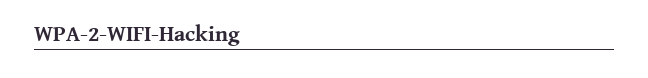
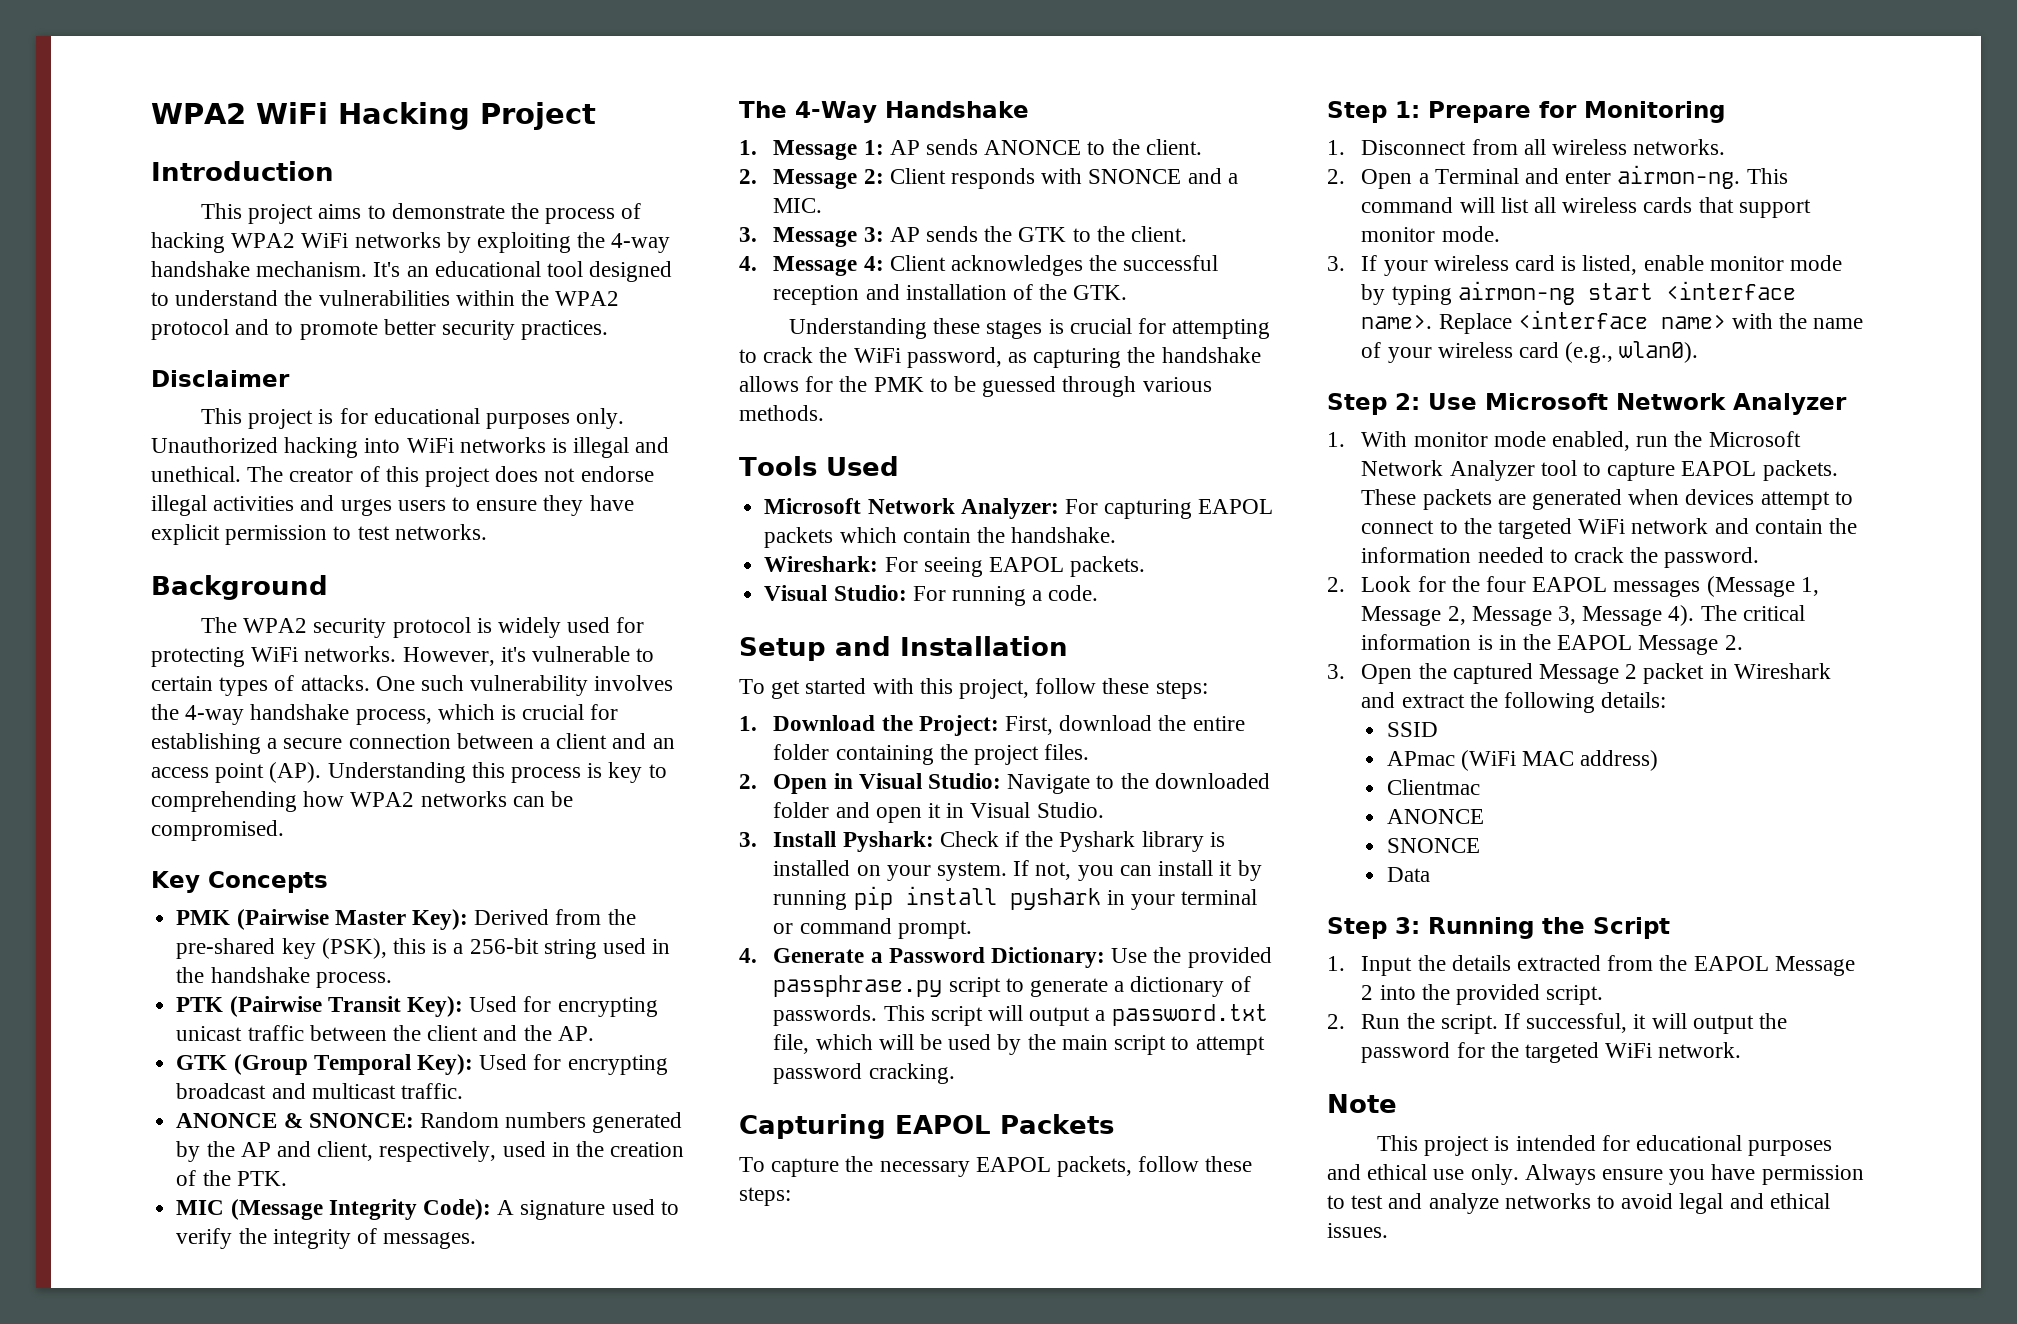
- WPA-2-WIFI-Hacking
+ WPA2 WiFi Hacking Project
+ Introduction
+ This project aims to demonstrate the process of hacking WPA2 WiFi networks by exploiting the 4-way handshake mechanism. It's an educational tool designed to understand the vulnerabilities within the WPA2 protocol and to promote better security practices.
+ Disclaimer
+ This project is for educational purposes only. Unauthorized hacking into WiFi networks is illegal and unethical. The creator of this project does not endorse illegal activities and urges users to ensure they have explicit permission to test networks.
+ Background
+ The WPA2 security protocol is widely used for protecting WiFi networks. However, it's vulnerable to certain types of attacks. One such vulnerability involves the 4-way handshake process, which is crucial for establishing a secure connection between a client and an access point (AP). Understanding this process is key to comprehending how WPA2 networks can be compromised.
+ Key Concepts
+ PMK (Pairwise Master Key): Derived from the pre-shared key (PSK), this is a 256-bit string used in the handshake process.
+ PTK (Pairwise Transit Key): Used for encrypting unicast traffic between the client and the AP.
+ GTK (Group Temporal Key): Used for encrypting broadcast and multicast traffic.
+ ANONCE & SNONCE: Random numbers generated by the AP and client, respectively, used in the creation of the PTK.
+ MIC (Message Integrity Code): A signature used to verify the integrity of messages.
+ The 4-Way Handshake
+ 1. Message 1: AP sends ANONCE to the client.
+ 2. Message 2: Client responds with SNONCE and a MIC.
+ 3. Message 3: AP sends the GTK to the client.
+ 4. Message 4: Client acknowledges the successful reception and installation of the GTK.
+ Understanding these stages is crucial for attempting to crack the WiFi password, as capturing the handshake allows for the PMK to be guessed through various methods.
+ Tools Used
+ Microsoft Network Analyzer: For capturing EAPOL packets which contain the handshake.
+ Wireshark: For seeing EAPOL packets.
+ Visual Studio: For running a code.
+ Setup and Installation
+ To get started with this project, follow these steps:
+ 1. Download the Project: First, download the entire folder containing the project files.
+ 2. Open in Visual Studio: Navigate to the downloaded folder and open it in Visual Studio.
+ 3. Install Pyshark: Check if the Pyshark library is installed on your system. If not, you can install it by running pip install pyshark in your terminal or command prompt.
+ 4. Generate a Password Dictionary: Use the provided passphrase.py script to generate a dictionary of passwords. This script will output a password.txt file, which will be used by the main script to attempt password cracking.
+ Capturing EAPOL Packets
+ To capture the necessary EAPOL packets, follow these steps:
+ Step 1: Prepare for Monitoring
+ 1. Disconnect from all wireless networks.
+ 2. Open a Terminal and enter airmon-ng. This command will list all wireless cards that support monitor mode.
+ 3. If your wireless card is listed, enable monitor mode by typing airmon-ng start <interface name>. Replace <interface name> with the name of your wireless card (e.g., wlan0).
+ Step 2: Use Microsoft Network Analyzer
+ 1. With monitor mode enabled, run the Microsoft Network Analyzer tool to capture EAPOL packets. These packets are generated when devices attempt to connect to the targeted WiFi network and contain the information needed to crack the password.
+ 2. Look for the four EAPOL messages (Message 1, Message 2, Message 3, Message 4). The critical information is in the EAPOL Message 2.
+ 3. Open the captured Message 2 packet in Wireshark and extract the following details:
+ SSID
+ APmac (WiFi MAC address)
+ Clientmac
+ ANONCE
+ SNONCE
+ Data
+ Step 3: Running the Script
+ 1. Input the details extracted from the EAPOL Message 2 into the provided script.
+ 2. Run the script. If successful, it will output the password for the targeted WiFi network.
+ Note
+ This project is intended for educational purposes and ethical use only. Always ensure you have permission to test and analyze networks to avoid legal and ethical issues.

